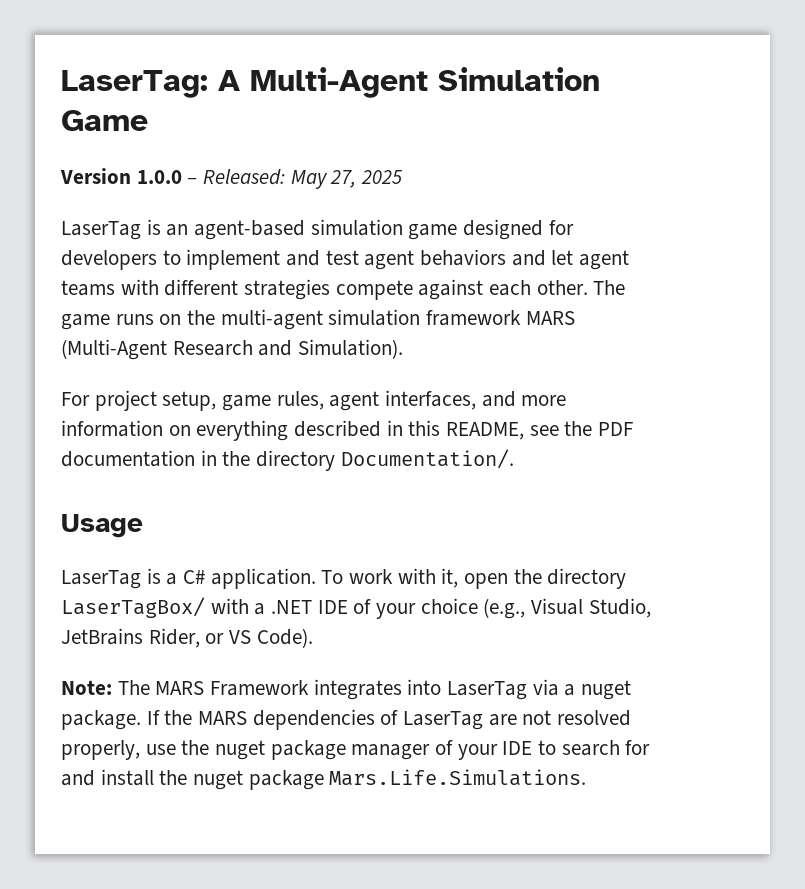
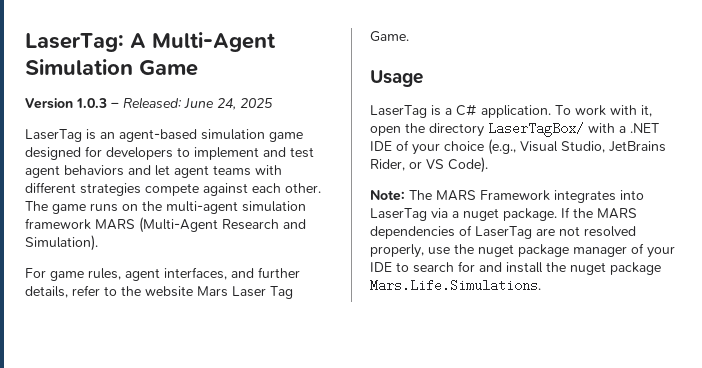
- Version 1.0.0 – Released: May 27, 2025
+ Version 1.0.3 – Released: June 24, 2025
- For project setup, game rules, agent interfaces, and more information on everything described in this README, see the PDF documentation in the directory Documentation/.
+ For game rules, agent interfaces, and further details, refer to the website Mars Laser Tag Game.

